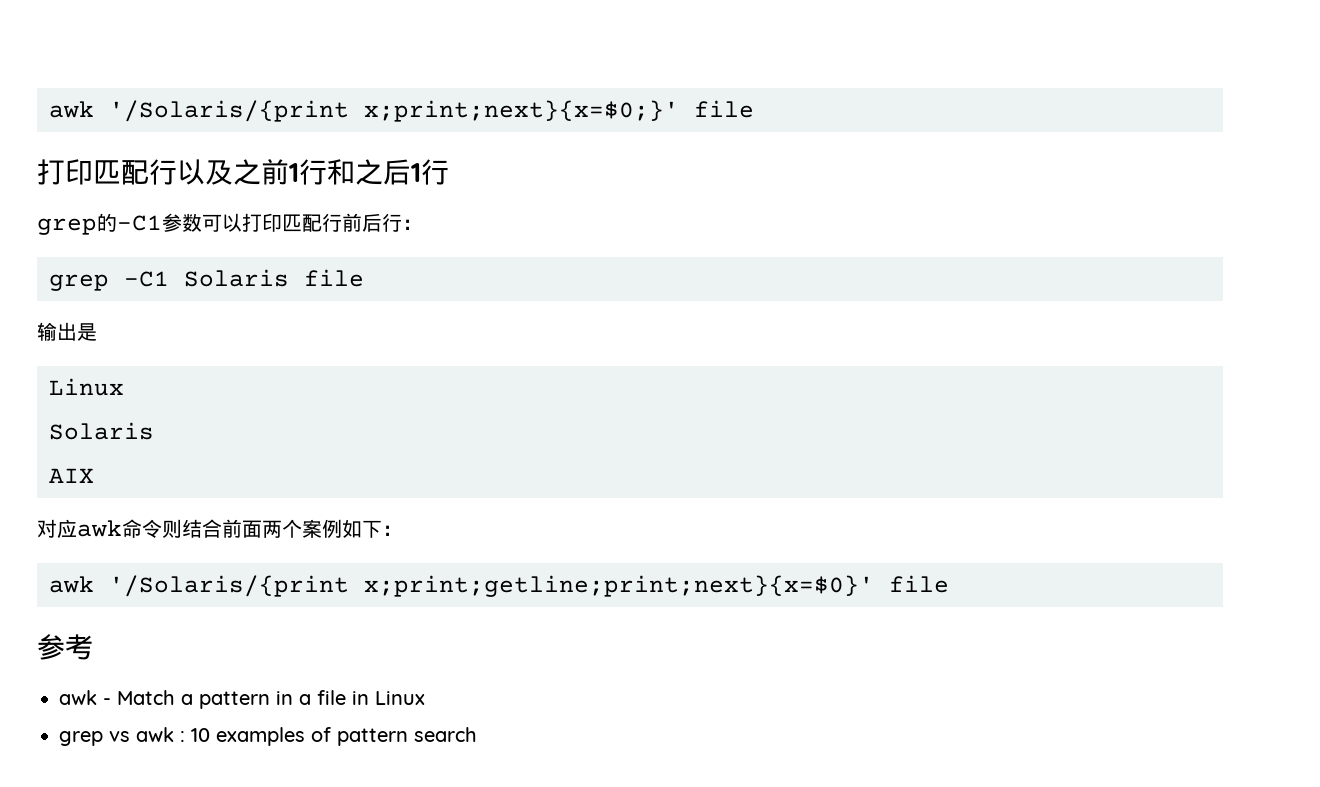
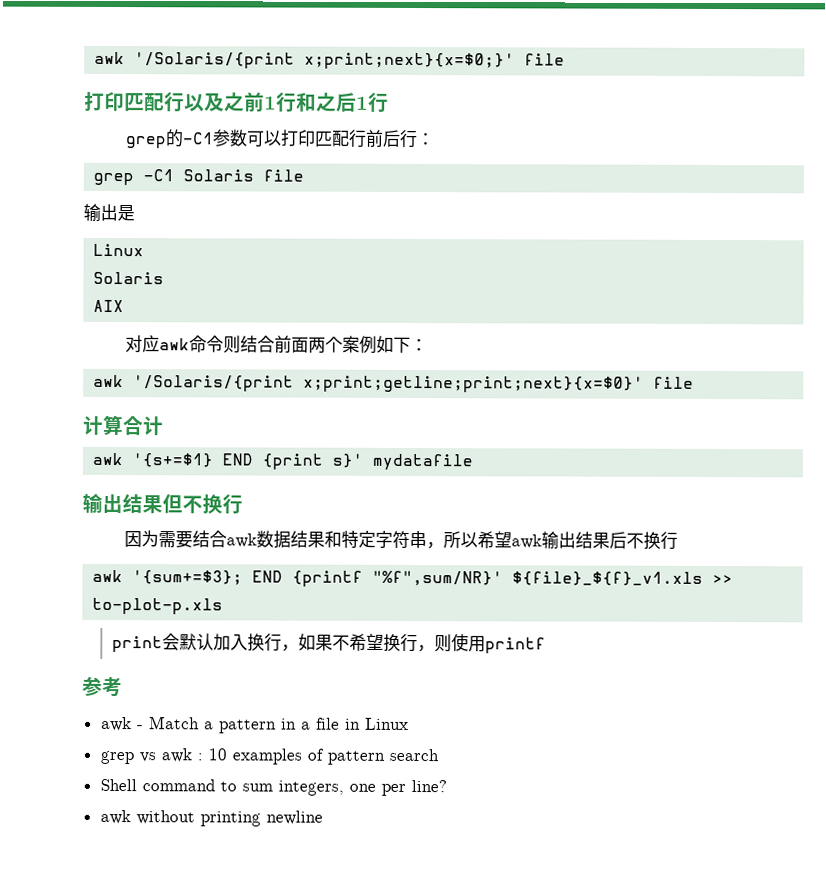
+ 计算合计
+ awk '{s+=$1} END {print s}' mydatafile
+ 输出结果但不换行
+ 因为需要结合awk数据结果和特定字符串，所以希望awk输出结果后不换行
+ awk '{sum+=$3}; END {printf "%f",sum/NR}' ${file}_${f}_v1.xls >> to-plot-p.xls
+ print会默认加入换行，如果不希望换行，则使用printf
+ Shell command to sum integers, one per line?
+ awk without printing newline

